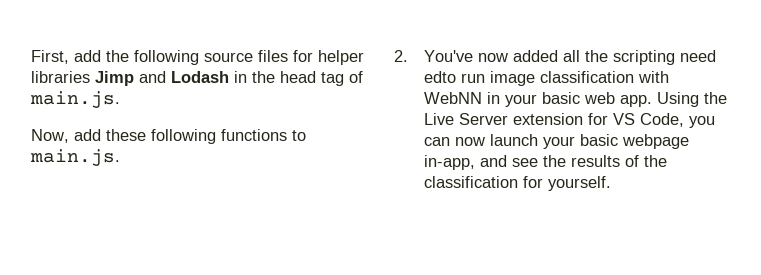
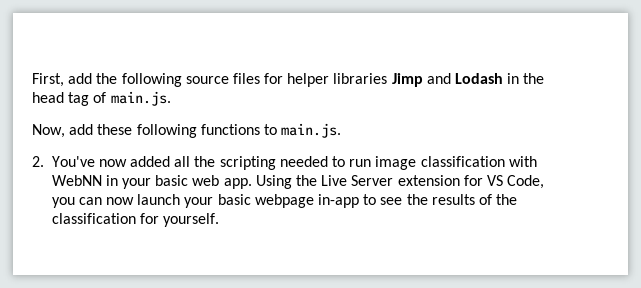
- 2. You've now added all the scripting need edto run image classification with WebNN in your basic web app.
+ 2. You've now added all the scripting needed to run image classification with WebNN in your basic web app.
- Using the Live Server extension for VS Code, you can now launch your basic webpage in-app, and see the results of the classification for yourself.
+ Using the Live Server extension for VS Code, you can now launch your basic webpage in-app to see the results of the classification for yourself.

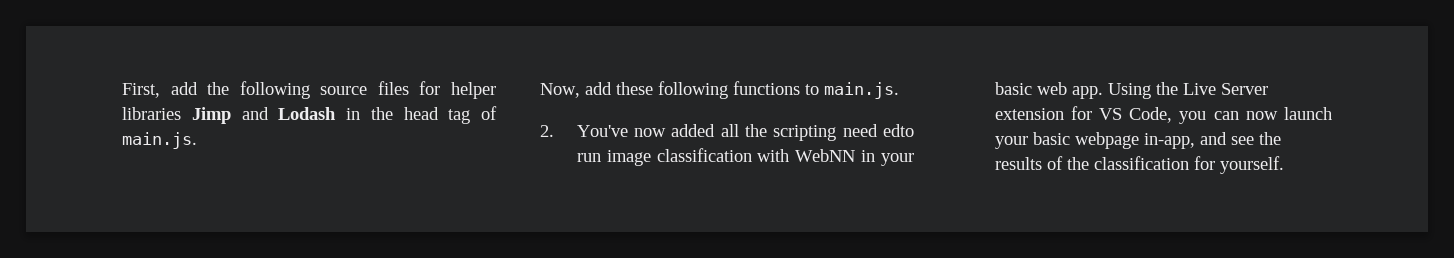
- 2. You've now added all the scripting needed to run image classification with WebNN in your basic web app.
+ 2. You've now added all the scripting need edto run image classification with WebNN in your basic web app.
- Using the Live Server extension for VS Code, you can now launch your basic webpage in-app to see the results of the classification for yourself.
+ Using the Live Server extension for VS Code, you can now launch your basic webpage in-app, and see the results of the classification for yourself.

